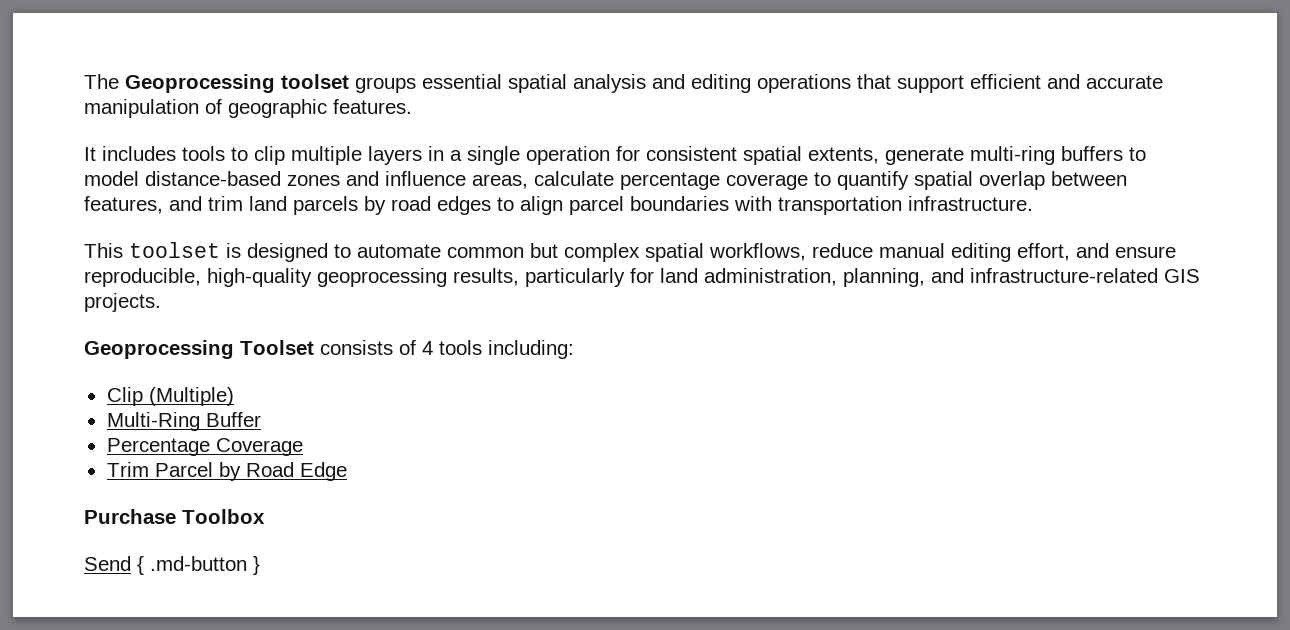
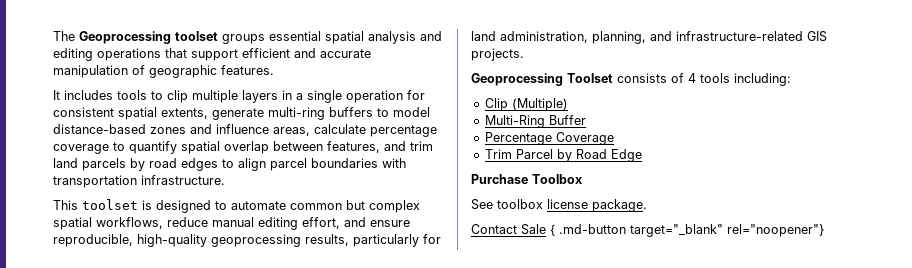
- Send { .md-button }
+ See toolbox license package.
+ Contact Sale { .md-button target="_blank" rel="noopener"}

